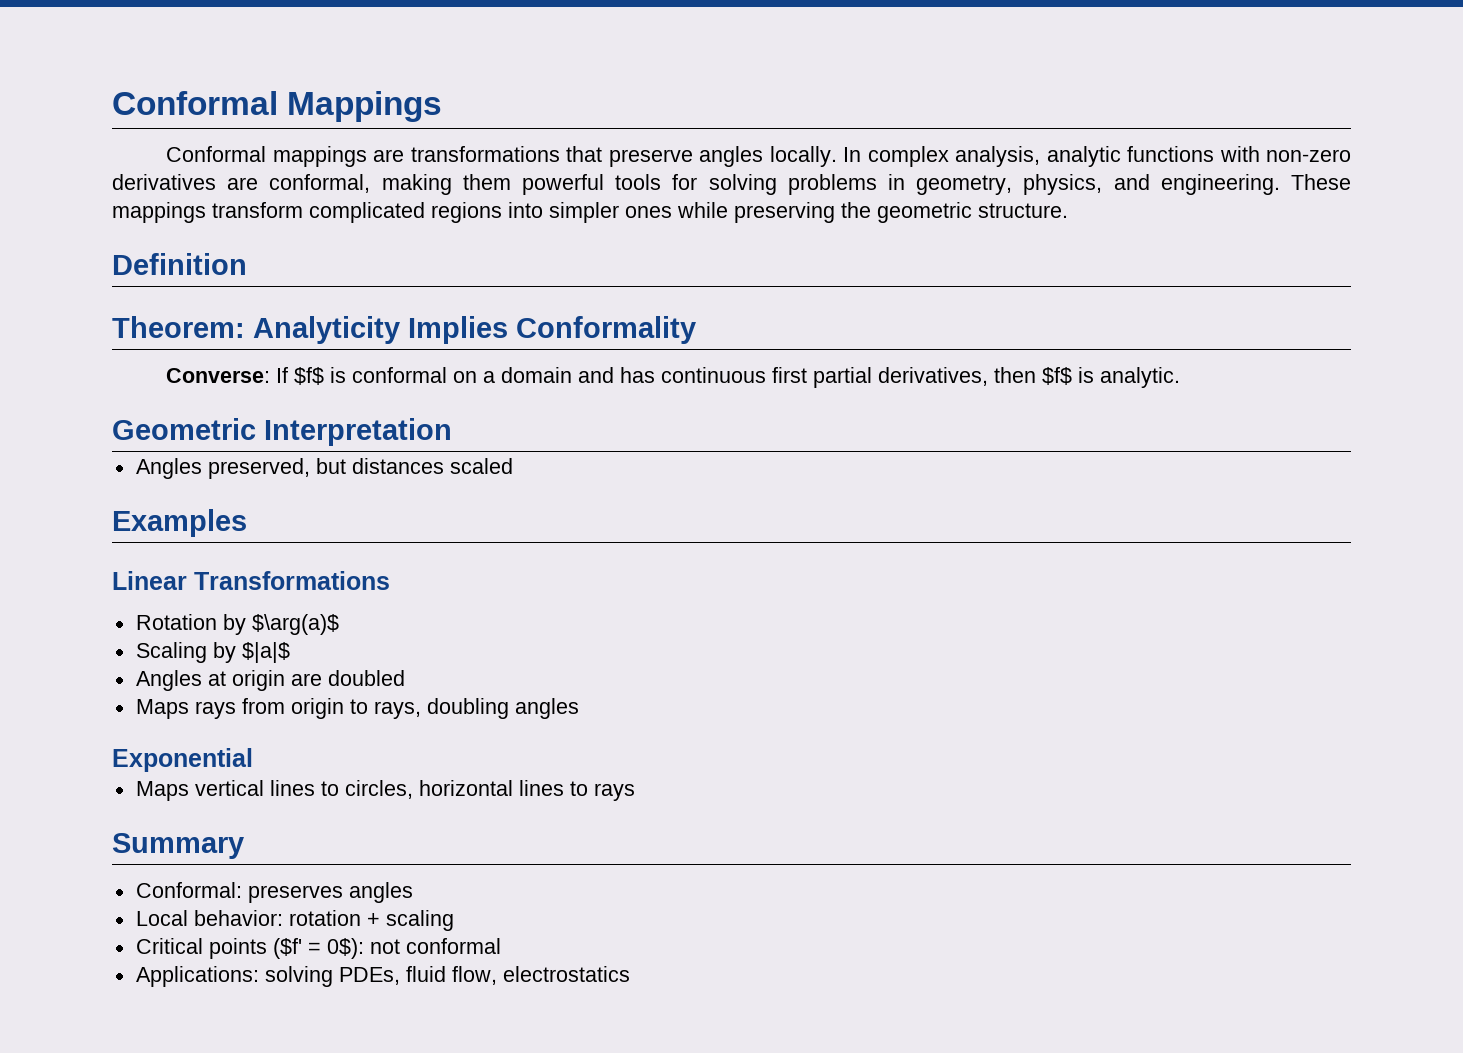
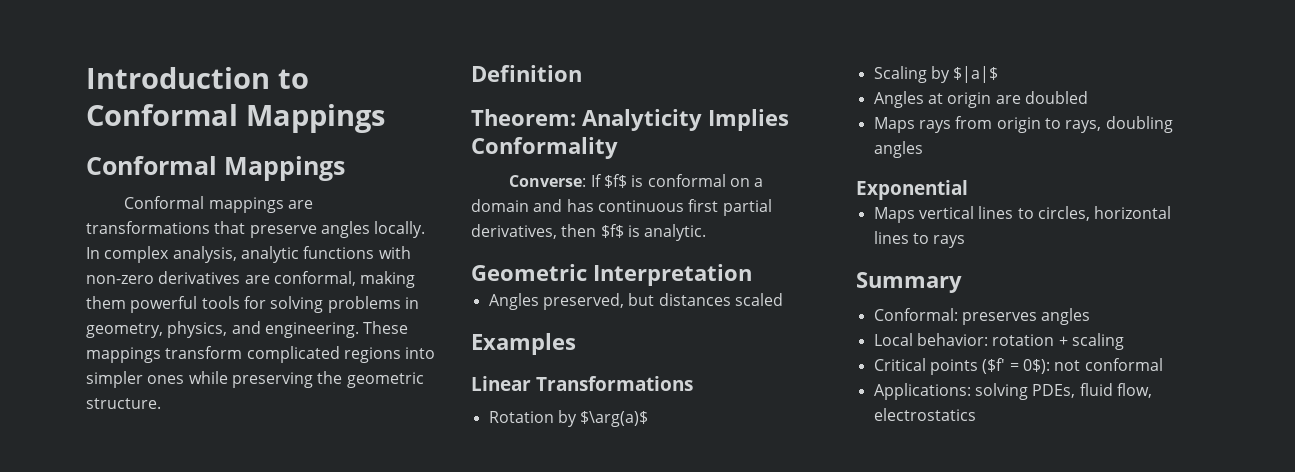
+ Introduction to Conformal Mappings

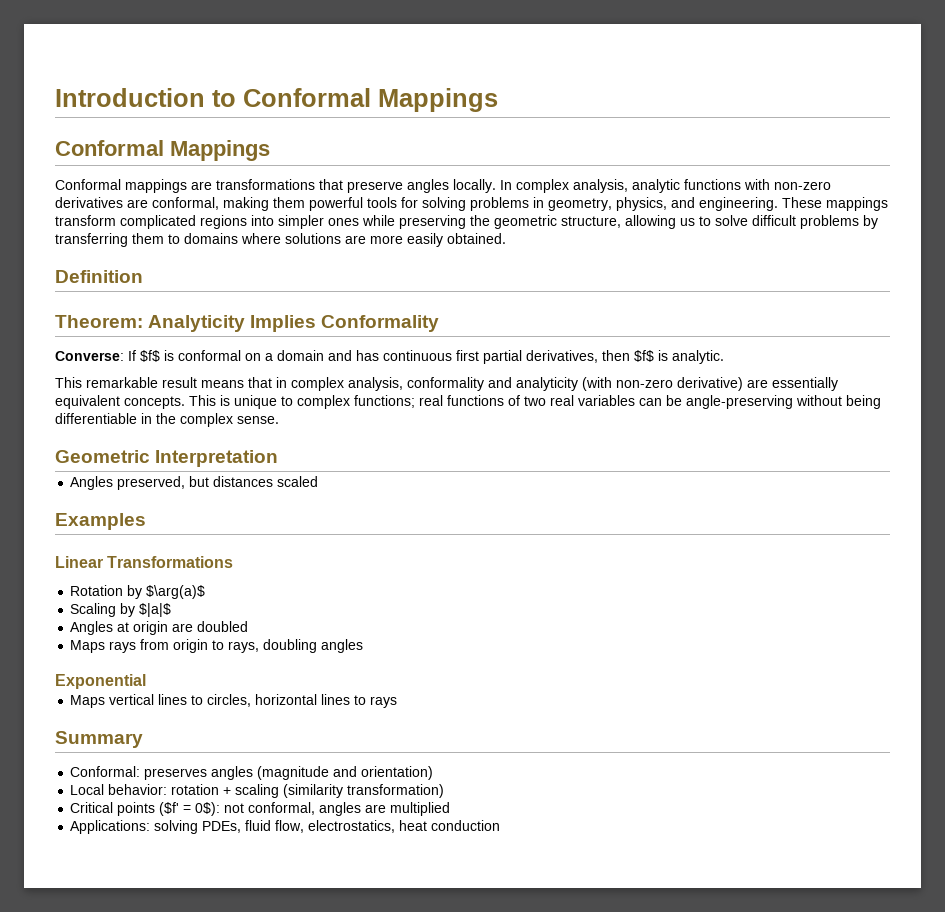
- These mappings transform complicated regions into simpler ones while preserving the geometric structure.
+ These mappings transform complicated regions into simpler ones while preserving the geometric structure, allowing us to solve difficult problems by transferring them to domains where solutions are more easily obtained.
+ This remarkable result means that in complex analysis, conformality and analyticity (with non-zero derivative) are essentially equivalent concepts. This is unique to complex functions; real functions of two real variables can be angle-preserving without being differentiable in the complex sense.
- Conformal: preserves angles
+ Conformal: preserves angles (magnitude and orientation)
- Local behavior: rotation + scaling
+ Local behavior: rotation + scaling (similarity transformation)
- Critical points ($f' = 0$): not conformal
+ Critical points ($f' = 0$): not conformal, angles are multiplied
- Applications: solving PDEs, fluid flow, electrostatics
+ Applications: solving PDEs, fluid flow, electrostatics, heat conduction

